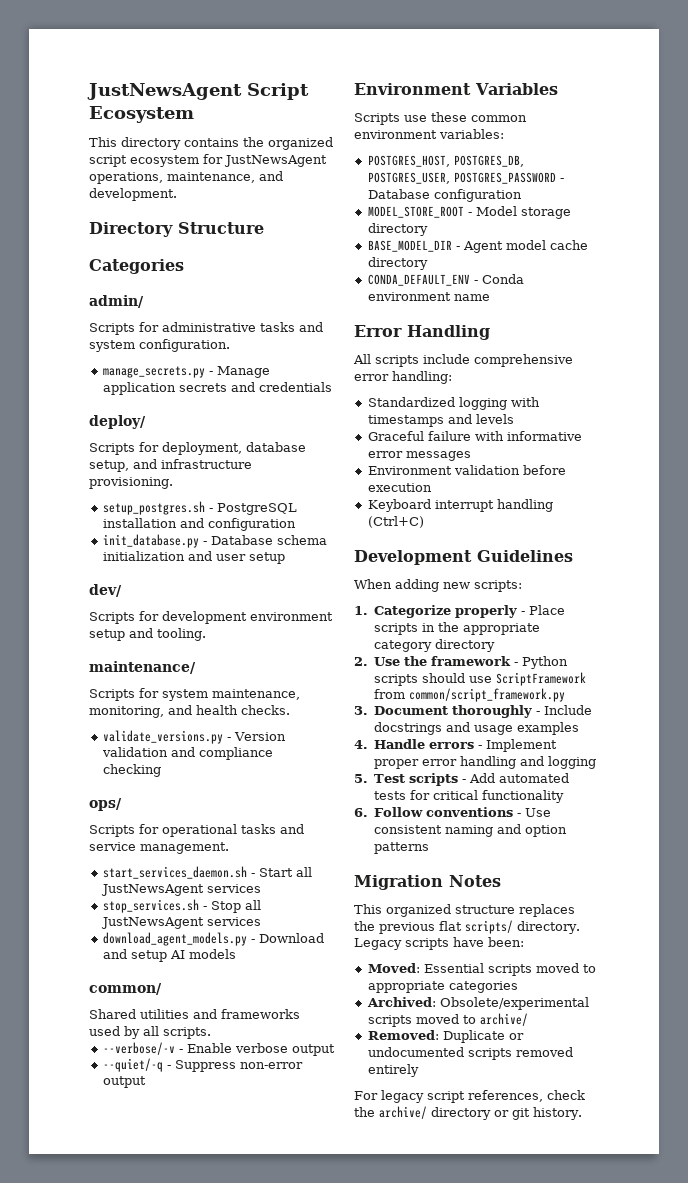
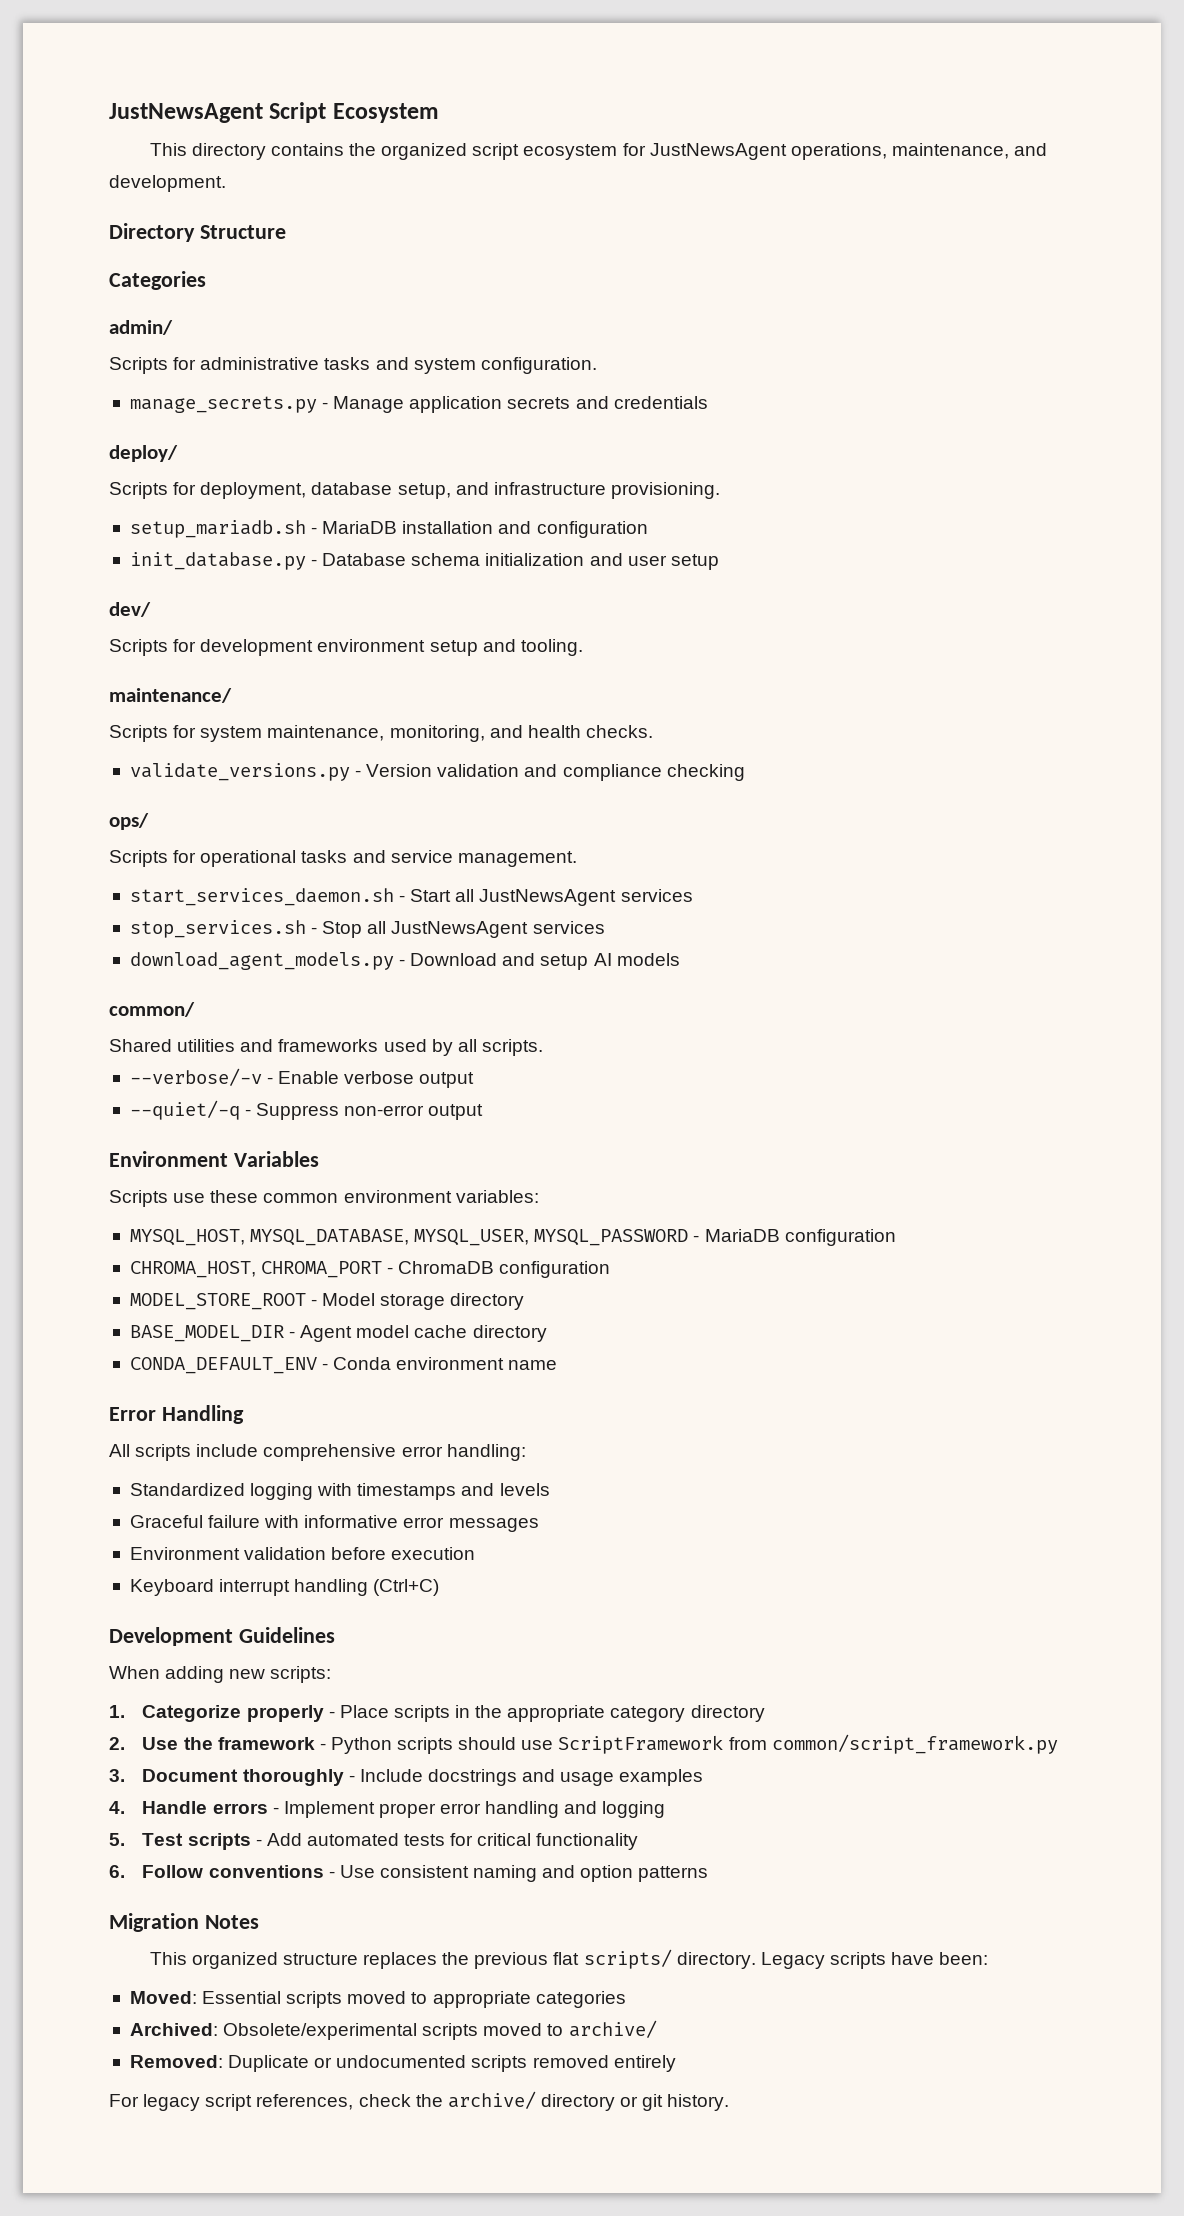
- setup_postgres.sh - PostgreSQL installation and configuration
+ setup_mariadb.sh - MariaDB installation and configuration
- POSTGRES_HOST, POSTGRES_DB, POSTGRES_USER, POSTGRES_PASSWORD - Database configuration
+ MYSQL_HOST, MYSQL_DATABASE, MYSQL_USER, MYSQL_PASSWORD - MariaDB configuration
+ CHROMA_HOST, CHROMA_PORT - ChromaDB configuration

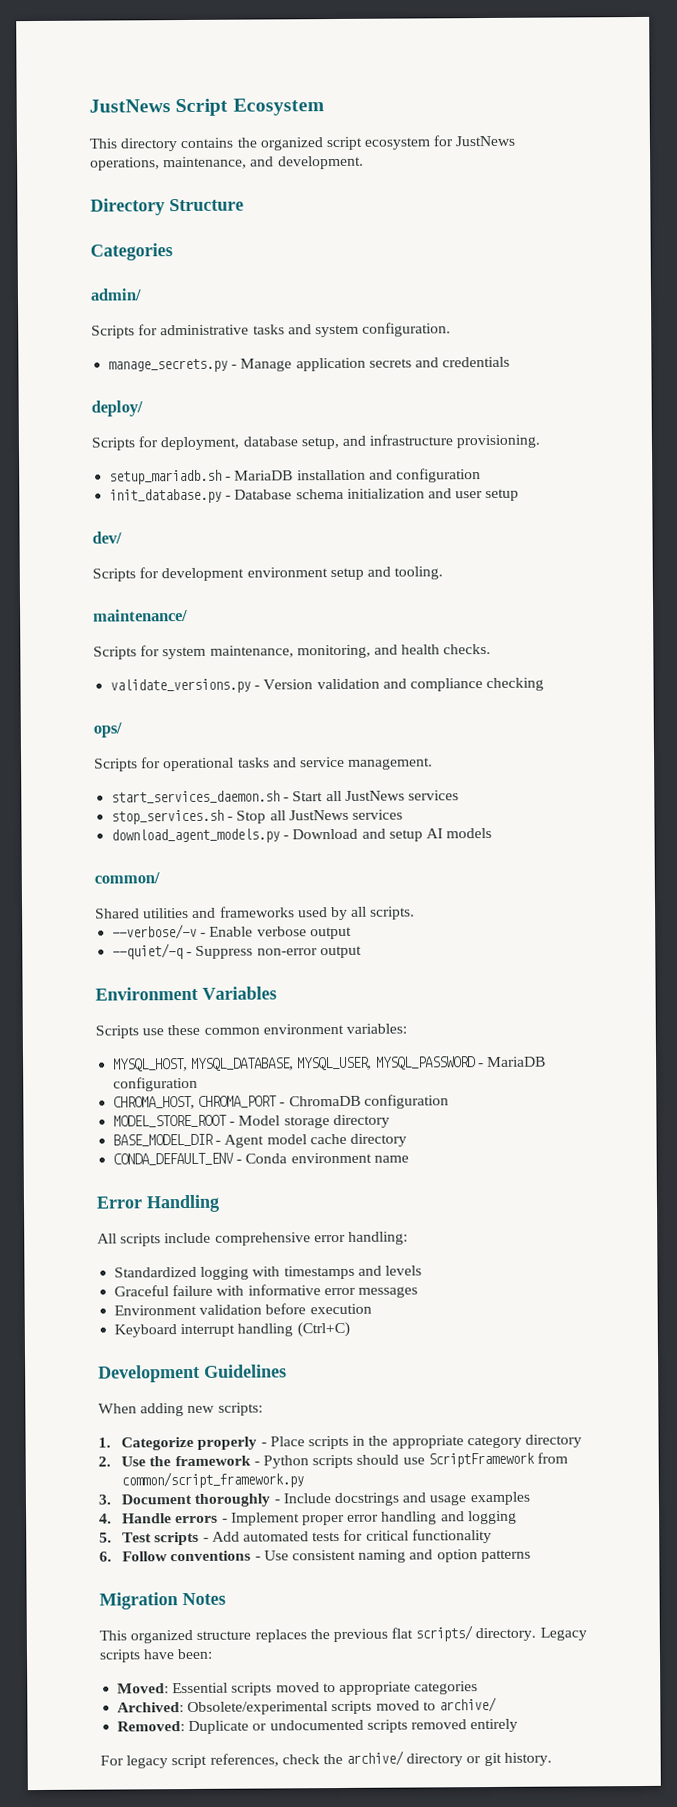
- JustNewsAgent Script Ecosystem
+ JustNews Script Ecosystem
- This directory contains the organized script ecosystem for JustNewsAgent operations, maintenance, and development.
+ This directory contains the organized script ecosystem for JustNews operations, maintenance, and development.
- start_services_daemon.sh - Start all JustNewsAgent services
+ start_services_daemon.sh - Start all JustNews services
- stop_services.sh - Stop all JustNewsAgent services
+ stop_services.sh - Stop all JustNews services

